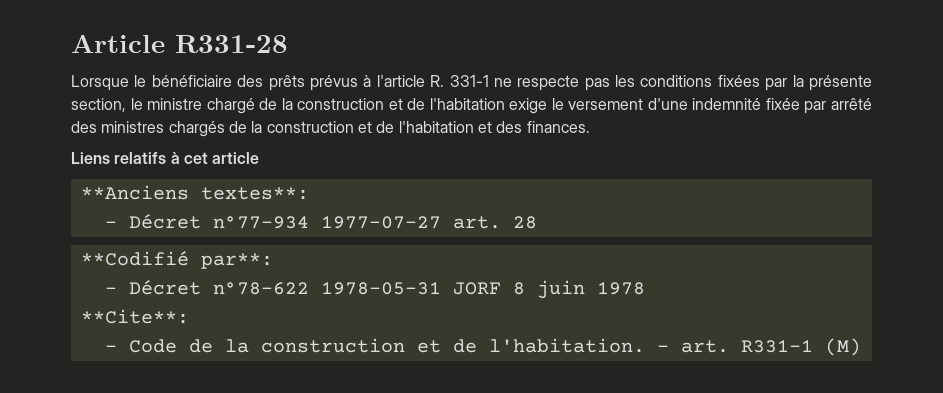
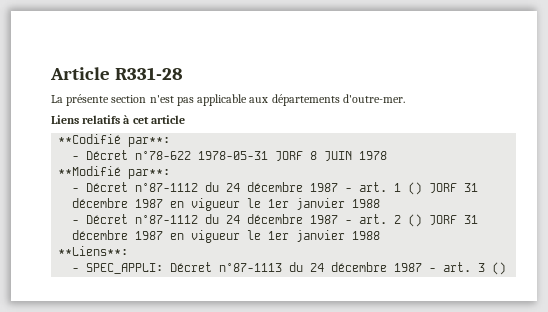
- Lorsque le bénéficiaire des prêts prévus à l'article R. 331-1 ne respecte pas les conditions fixées par la présente section, le ministre chargé de la construction et de l'habitation exige le versement d'une indemnité fixée par arrêté des ministres chargés de la construction et de l'habitation et des finances.
+ La présente section n'est pas applicable aux départements d'outre-mer.
- **Anciens textes**:
- - Décret n°77-934 1977-07-27 art. 28
- - Décret n°78-622 1978-05-31 JORF 8 juin 1978
+ - Décret n°78-622 1978-05-31 JORF 8 JUIN 1978
- **Cite**:
- - Code de la construction et de l'habitation. - art. R331-1 (M)
+ **Modifié par**:
+ - Décret n°87-1112 du 24 décembre 1987 - art. 1 () JORF 31 décembre 1987 en vigueur le 1er janvier 1988
+ - Décret n°87-1112 du 24 décembre 1987 - art. 2 () JORF 31 décembre 1987 en vigueur le 1er janvier 1988
+ **Liens**:
+ - SPEC_APPLI: Décret n°87-1113 du 24 décembre 1987 - art. 3 ()

